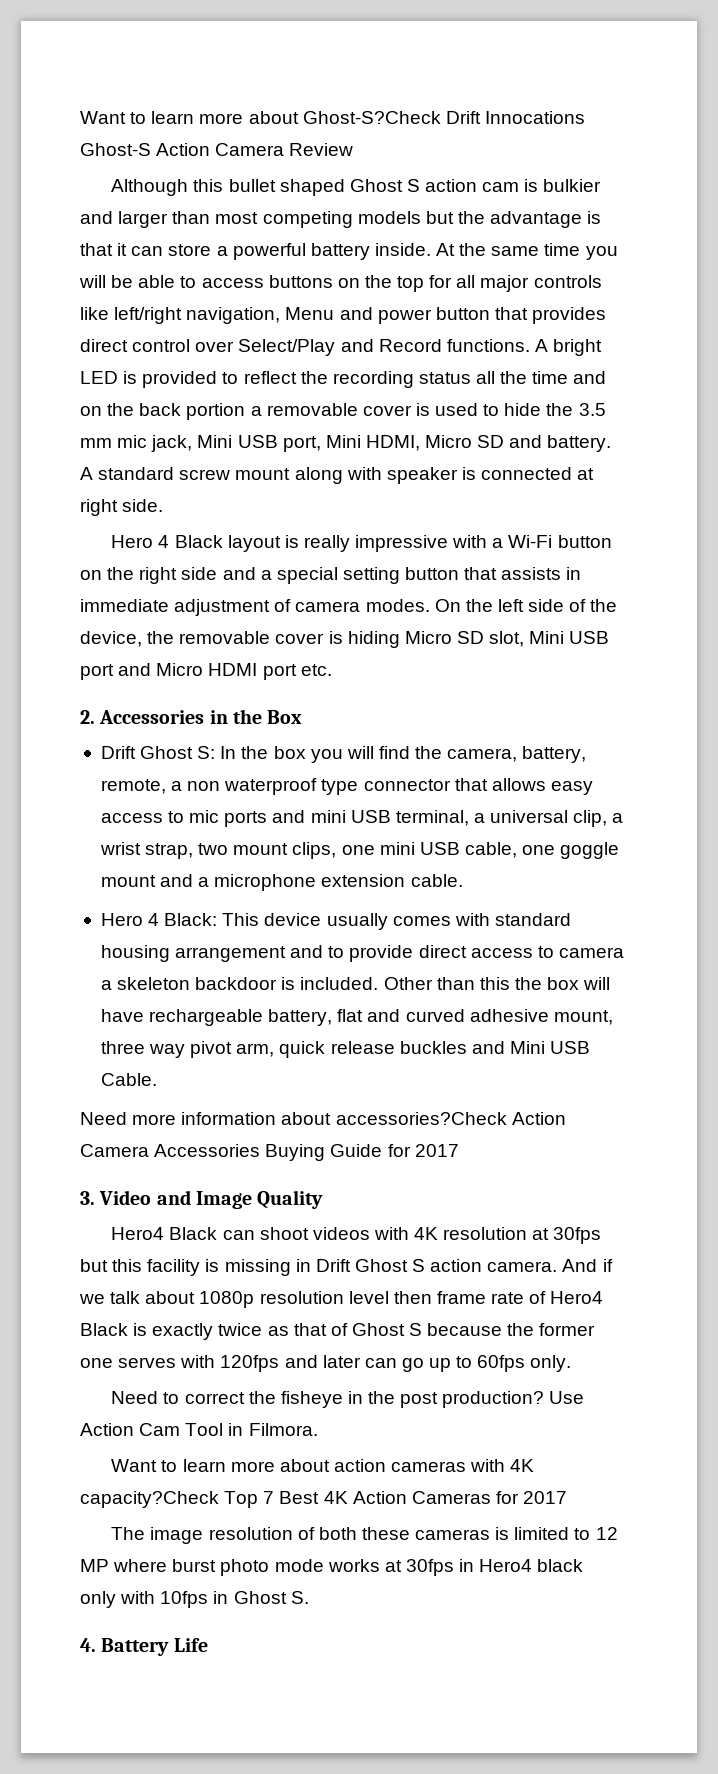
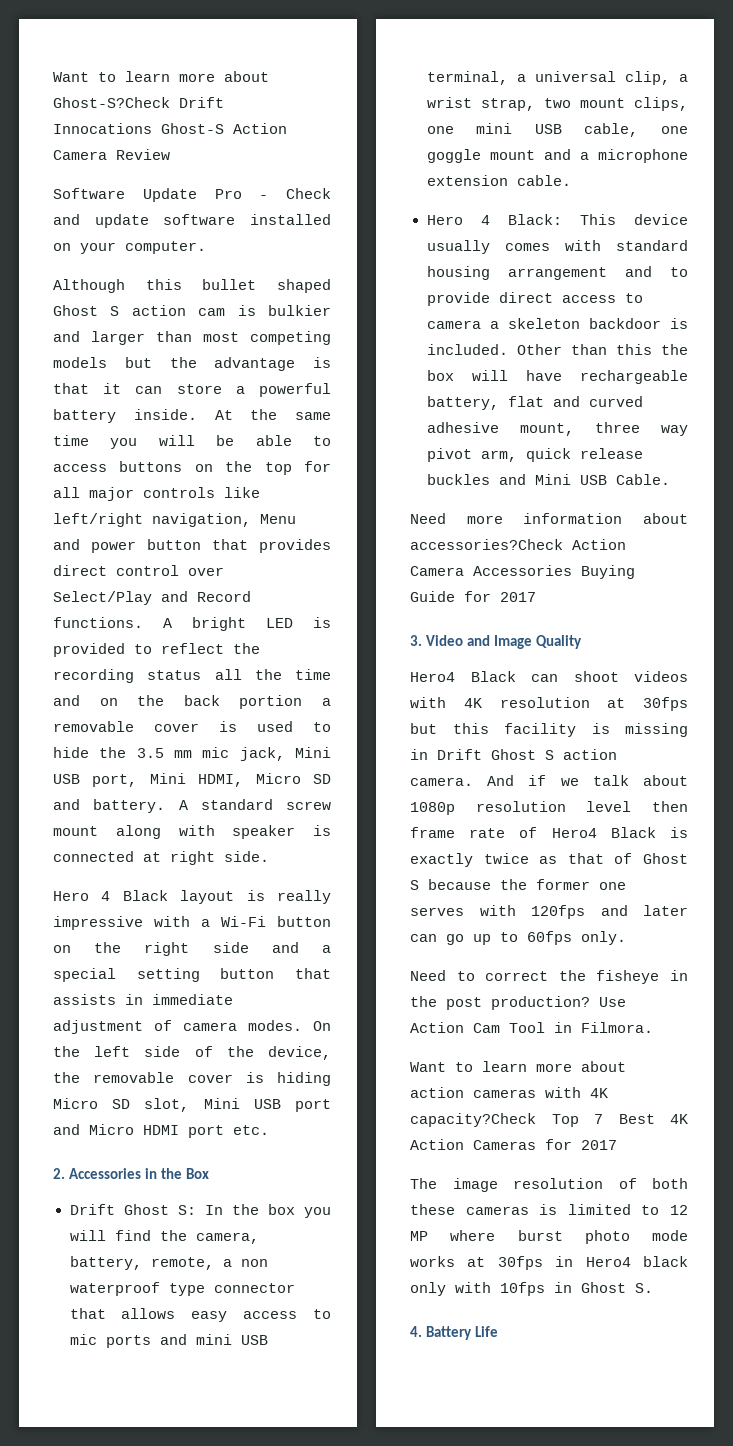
+ Software Update Pro - Check and update software installed on your computer.

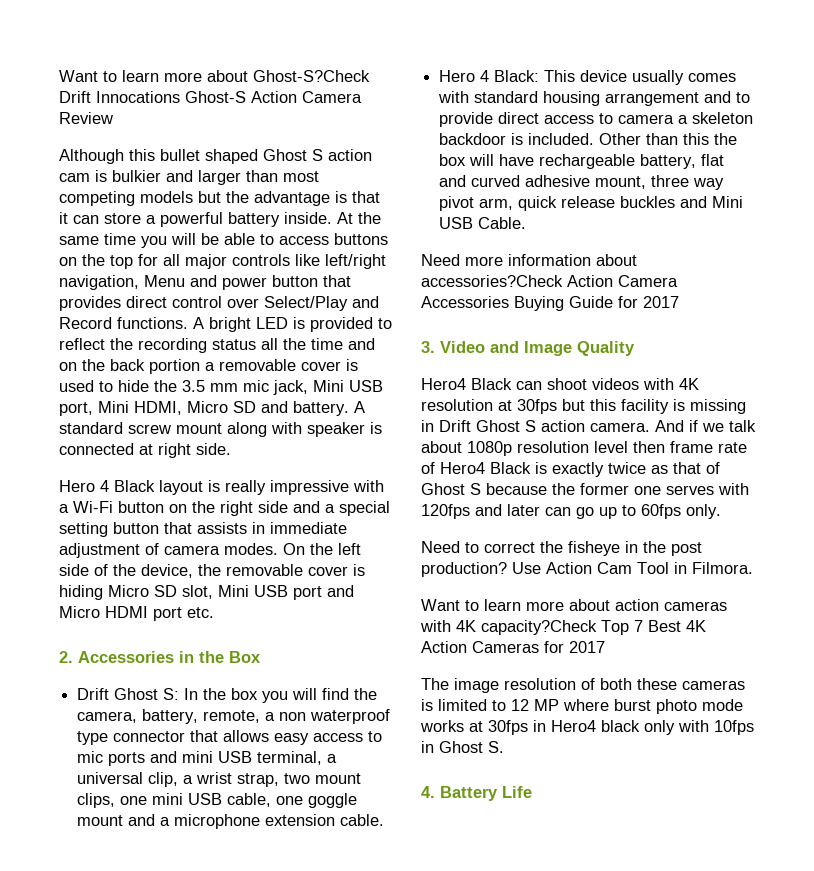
- Software Update Pro - Check and update software installed on your computer.

